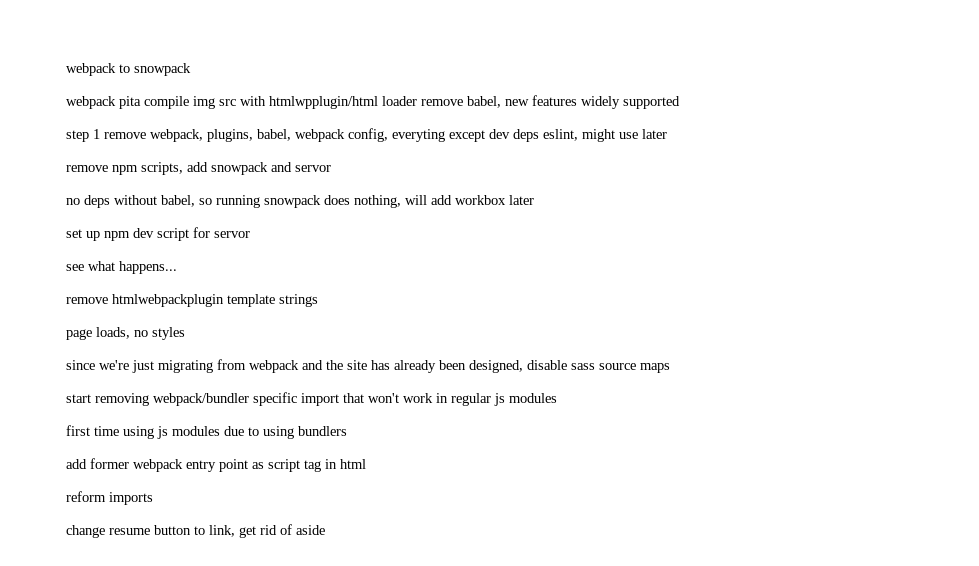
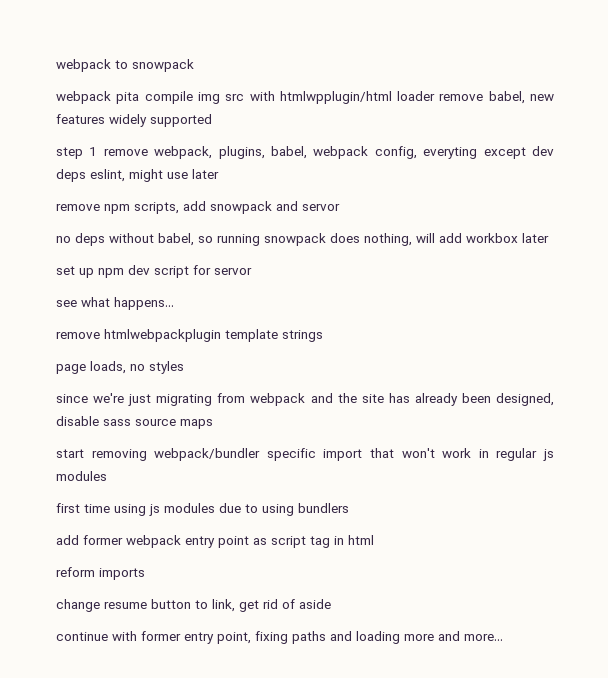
+ continue with former entry point, fixing paths and loading more and more...

